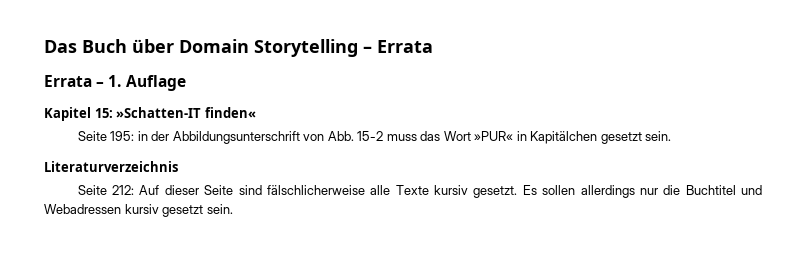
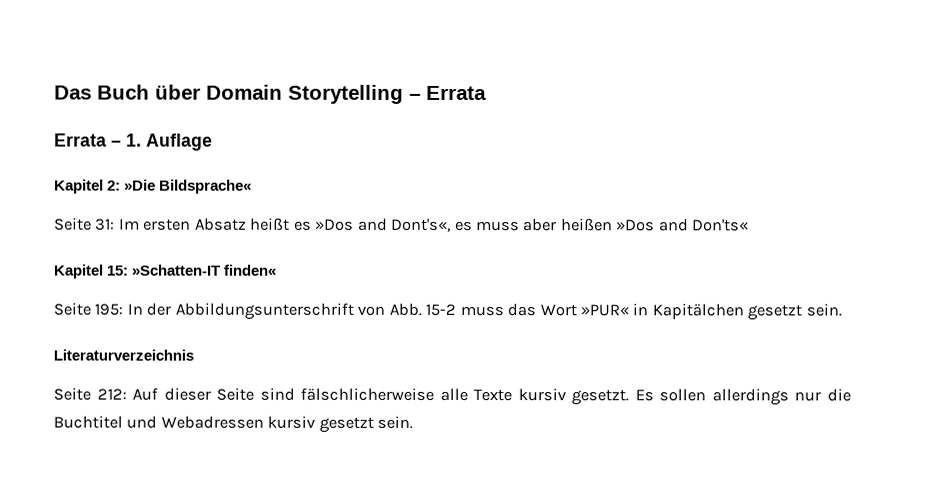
+ Kapitel 2: »Die Bildsprache«
+ Seite 31: Im ersten Absatz heißt es »Dos and Dont's«, es muss aber heißen »Dos and Don'ts«
- Seite 195: in der Abbildungsunterschrift von Abb. 15-2 muss das Wort »PUR« in Kapitälchen gesetzt sein.
+ Seite 195: In der Abbildungsunterschrift von Abb. 15-2 muss das Wort »PUR« in Kapitälchen gesetzt sein.

